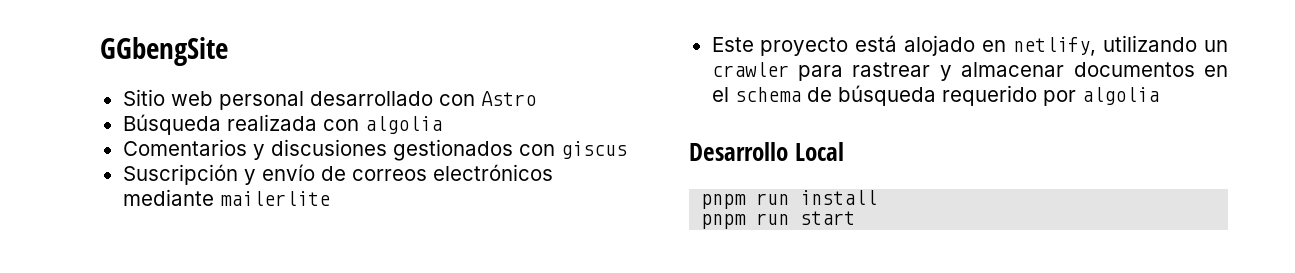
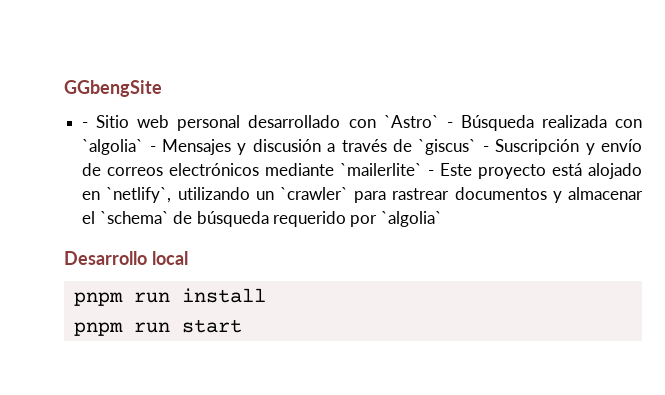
- Sitio web personal desarrollado con Astro
- Búsqueda realizada con algolia
- Comentarios y discusiones gestionados con giscus
- Suscripción y envío de correos electrónicos mediante mailerlite
- Este proyecto está alojado en netlify, utilizando un crawler para rastrear y almacenar documentos en el schema de búsqueda requerido por algolia
+ - Sitio web personal desarrollado con `Astro` - Búsqueda realizada con `algolia` - Mensajes y discusión a través de `giscus` - Suscripción y envío de correos electrónicos mediante `mailerlite` - Este proyecto está alojado en `netlify`, utilizando un `crawler` para rastrear documentos y almacenar el `schema` de búsqueda requerido por `algolia`
- Desarrollo Local
+ Desarrollo local

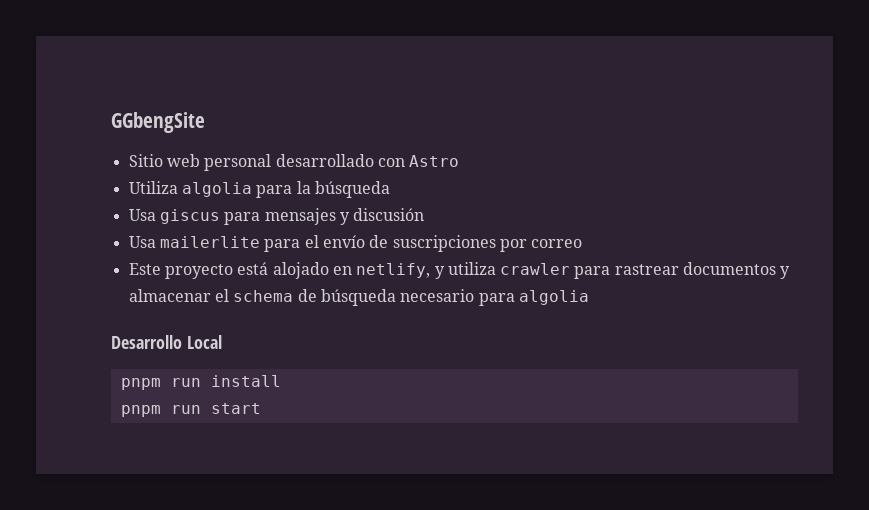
- - Sitio web personal desarrollado con `Astro` - Búsqueda realizada con `algolia` - Mensajes y discusión a través de `giscus` - Suscripción y envío de correos electrónicos mediante `mailerlite` - Este proyecto está alojado en `netlify`, utilizando un `crawler` para rastrear documentos y almacenar el `schema` de búsqueda requerido por `algolia`
+ Sitio web personal desarrollado con Astro
+ Utiliza algolia para la búsqueda
+ Usa giscus para mensajes y discusión
+ Usa mailerlite para el envío de suscripciones por correo
+ Este proyecto está alojado en netlify, y utiliza crawler para rastrear documentos y almacenar el schema de búsqueda necesario para algolia
- Desarrollo local
+ Desarrollo Local

